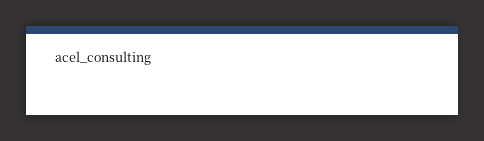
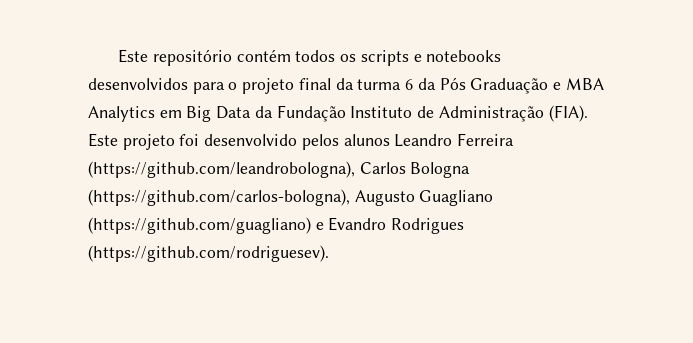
- acel_consulting
+ Este repositório contém todos os scripts e notebooks desenvolvidos para o projeto final da turma 6 da Pós Graduação e MBA Analytics em Big Data da Fundação Instituto de Administração (FIA). Este projeto foi desenvolvido pelos alunos Leandro Ferreira (https://github.com/leandrobologna), Carlos Bologna (https://github.com/carlos-bologna), Augusto Guagliano (https://github.com/guagliano) e Evandro Rodrigues (https://github.com/rodriguesev).

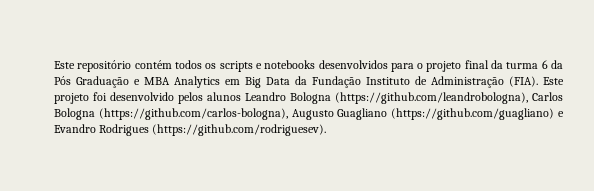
- Este projeto foi desenvolvido pelos alunos Leandro Ferreira (https://github.com/leandrobologna), Carlos Bologna (https://github.com/carlos-bologna), Augusto Guagliano (https://github.com/guagliano) e Evandro Rodrigues (https://github.com/rodriguesev).
+ Este projeto foi desenvolvido pelos alunos Leandro Bologna (https://github.com/leandrobologna), Carlos Bologna (https://github.com/carlos-bologna), Augusto Guagliano (https://github.com/guagliano) e Evandro Rodrigues (https://github.com/rodriguesev).

